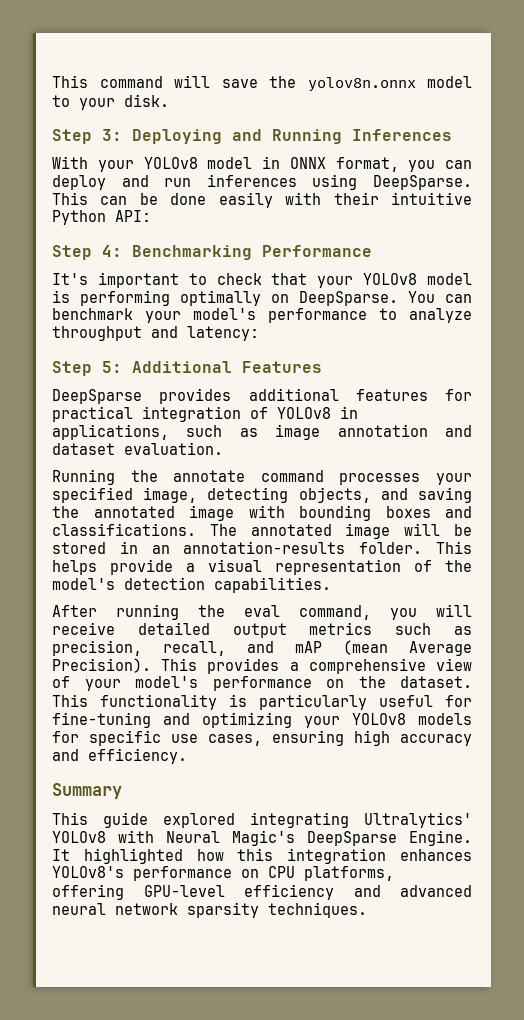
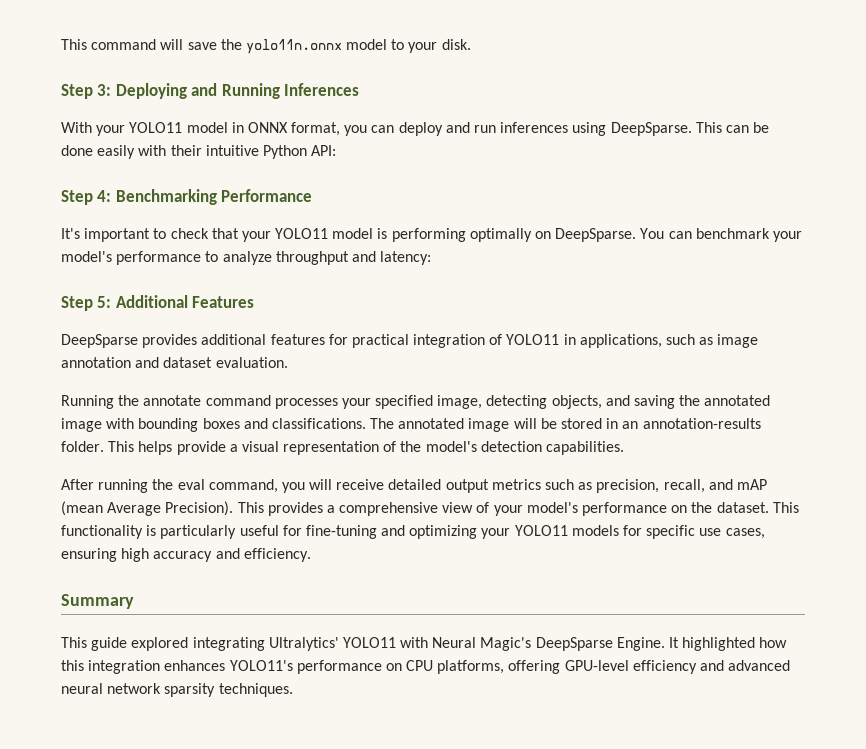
- This command will save the yolov8n.onnx model to your disk.
+ This command will save the yolo11n.onnx model to your disk.
- With your YOLOv8 model in ONNX format, you can deploy and run inferences using DeepSparse.
+ With your YOLO11 model in ONNX format, you can deploy and run inferences using DeepSparse.
- It's important to check that your YOLOv8 model is performing optimally on DeepSparse.
+ It's important to check that your YOLO11 model is performing optimally on DeepSparse.
- DeepSparse provides additional features for practical integration of YOLOv8 in applications, such as image annotation and dataset evaluation.
+ DeepSparse provides additional features for practical integration of YOLO11 in applications, such as image annotation and dataset evaluation.
- This functionality is particularly useful for fine-tuning and optimizing your YOLOv8 models for specific use cases, ensuring high accuracy and efficiency.
+ This functionality is particularly useful for fine-tuning and optimizing your YOLO11 models for specific use cases, ensuring high accuracy and efficiency.
- This guide explored integrating Ultralytics' YOLOv8 with Neural Magic's DeepSparse Engine.
+ This guide explored integrating Ultralytics' YOLO11 with Neural Magic's DeepSparse Engine.
- It highlighted how this integration enhances YOLOv8's performance on CPU platforms, offering GPU-level efficiency and advanced neural network sparsity techniques.
+ It highlighted how this integration enhances YOLO11's performance on CPU platforms, offering GPU-level efficiency and advanced neural network sparsity techniques.

